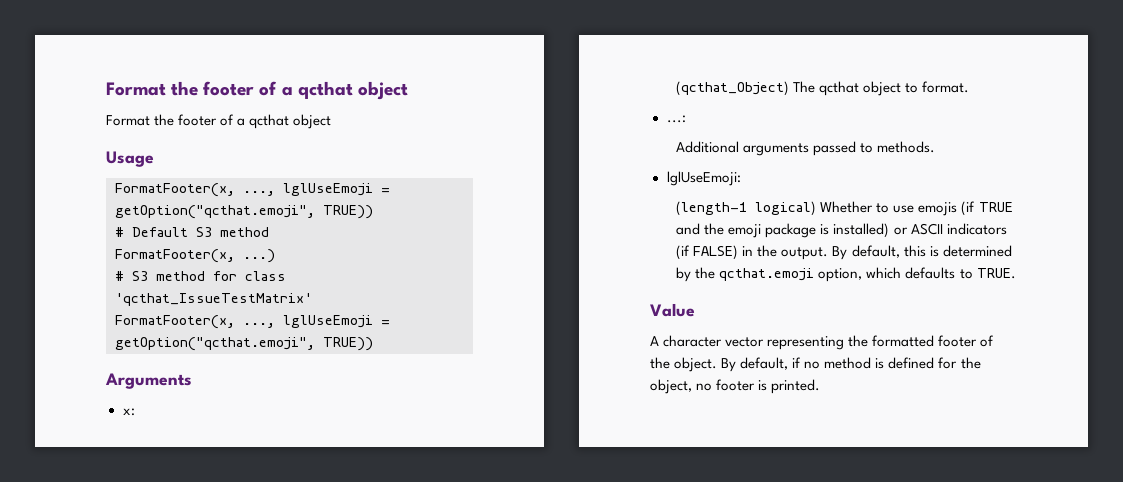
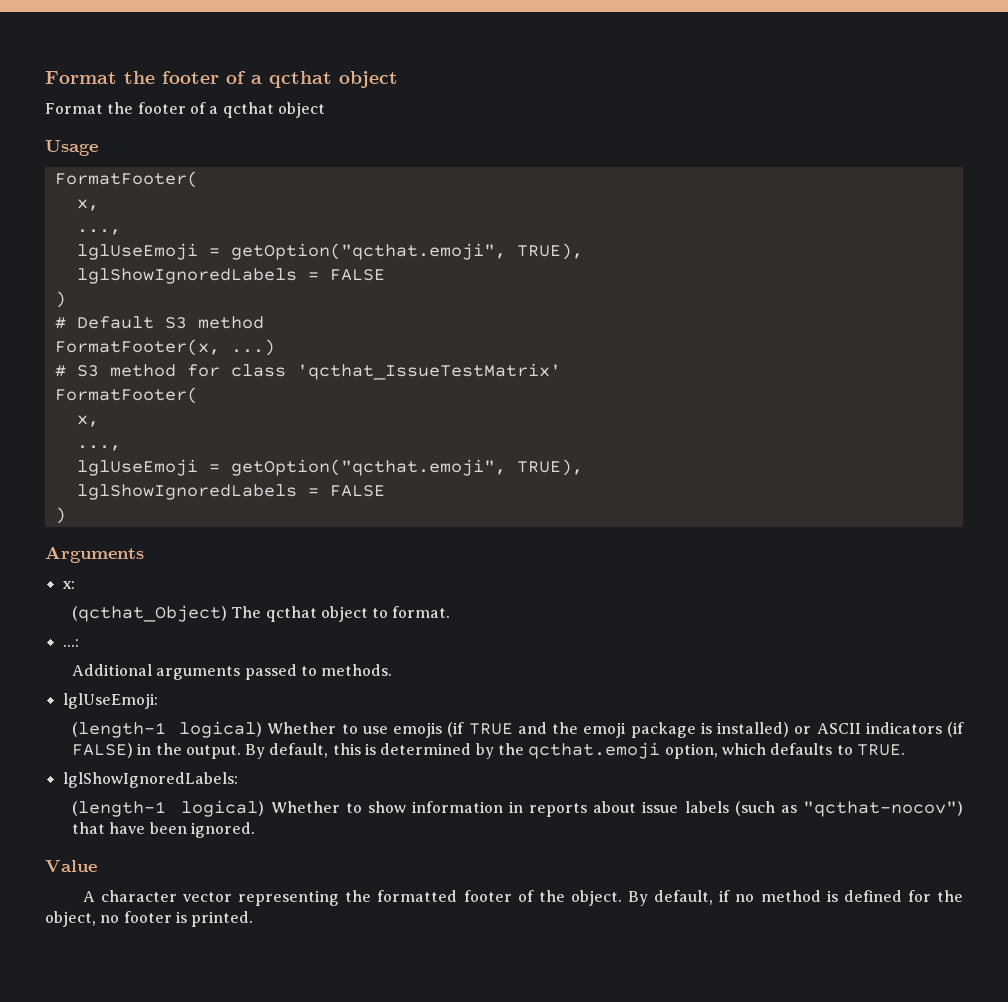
  Usage
- FormatFooter(x, ..., lglUseEmoji = getOption("qcthat.emoji", TRUE))
+ FormatFooter(
+ x,
+ ...,
+ lglUseEmoji = getOption("qcthat.emoji", TRUE),
+ lglShowIgnoredLabels = FALSE
+ )
  # S3 method for class 'qcthat_IssueTestMatrix'
- FormatFooter(x, ..., lglUseEmoji = getOption("qcthat.emoji", TRUE))
+ FormatFooter(
+ x,
+ ...,
+ lglUseEmoji = getOption("qcthat.emoji", TRUE),
+ lglShowIgnoredLabels = FALSE
+ )
+ lglShowIgnoredLabels:
+ (length-1 logical) Whether to show information in reports about issue labels (such as "qcthat-nocov") that have been ignored.

